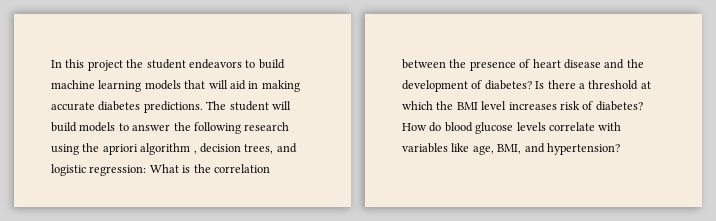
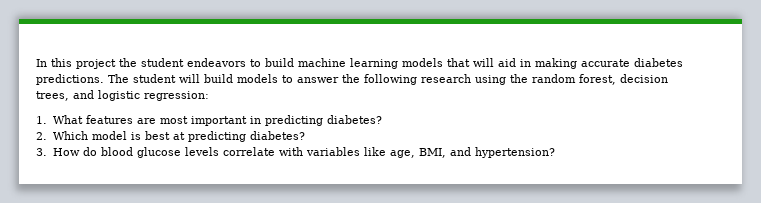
- The student will build models to answer the following research using the apriori algorithm , decision trees, and logistic regression: What is the correlation between the presence of heart disease and the development of diabetes? Is there a threshold at which the BMI level increases risk of diabetes? How do blood glucose levels correlate with variables like age, BMI, and hypertension?
+ The student will build models to answer the following research using the random forest, decision trees, and logistic regression:
+ 1. What features are most important in predicting diabetes?
+ 2. Which model is best at predicting diabetes?
+ 3. How do blood glucose levels correlate with variables like age, BMI, and hypertension?

